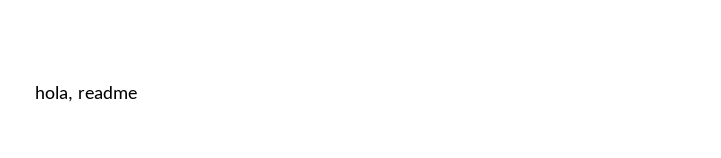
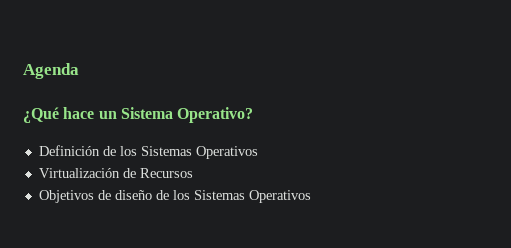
- hola, readme
+ Agenda
+ ¿Qué hace un Sistema Operativo?
+ Definición de los Sistemas Operativos
+ Virtualización de Recursos
+ Objetivos de diseño de los Sistemas Operativos

